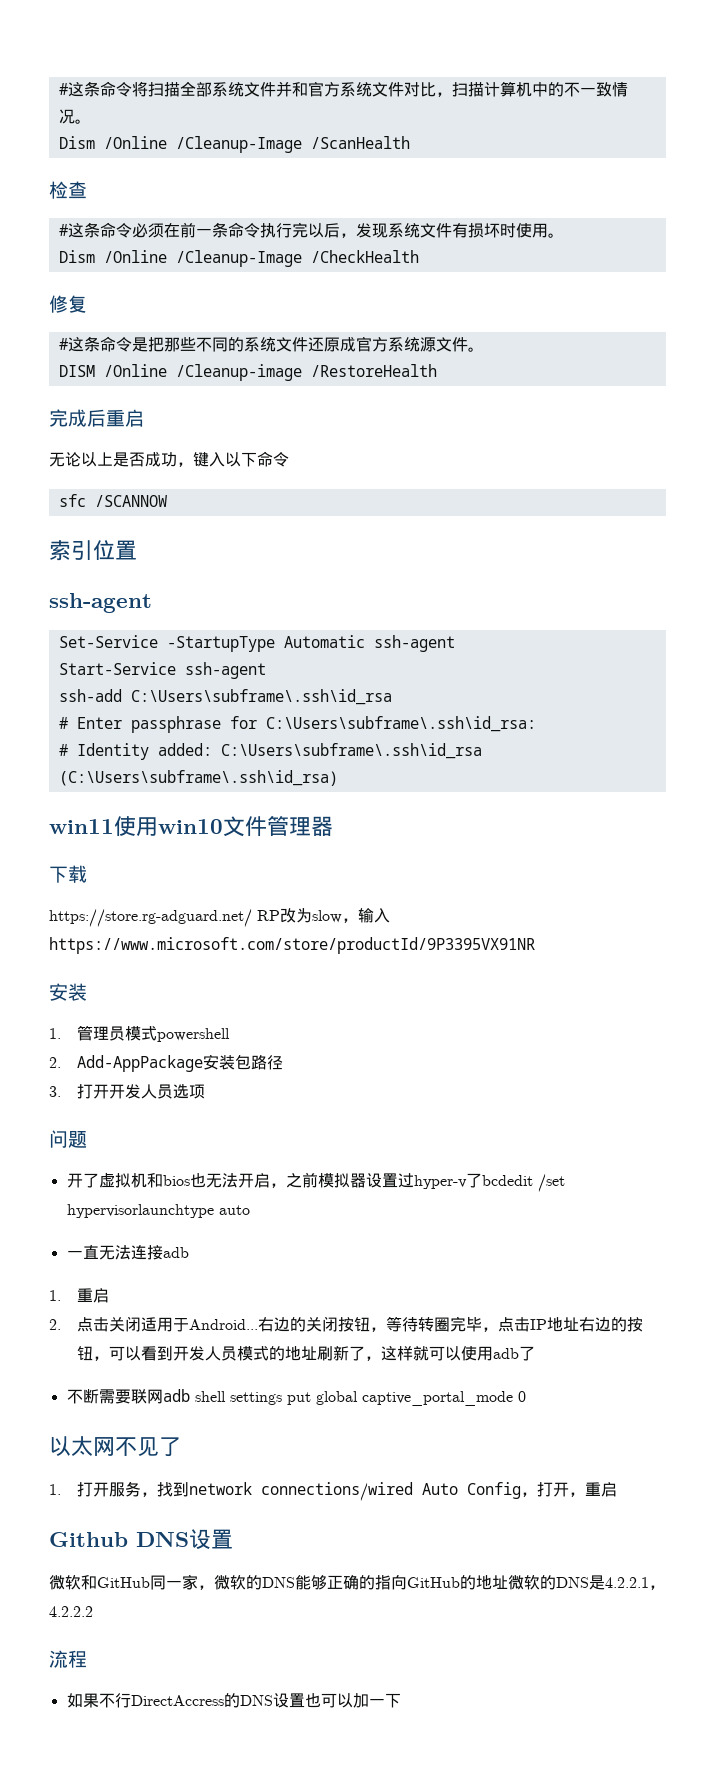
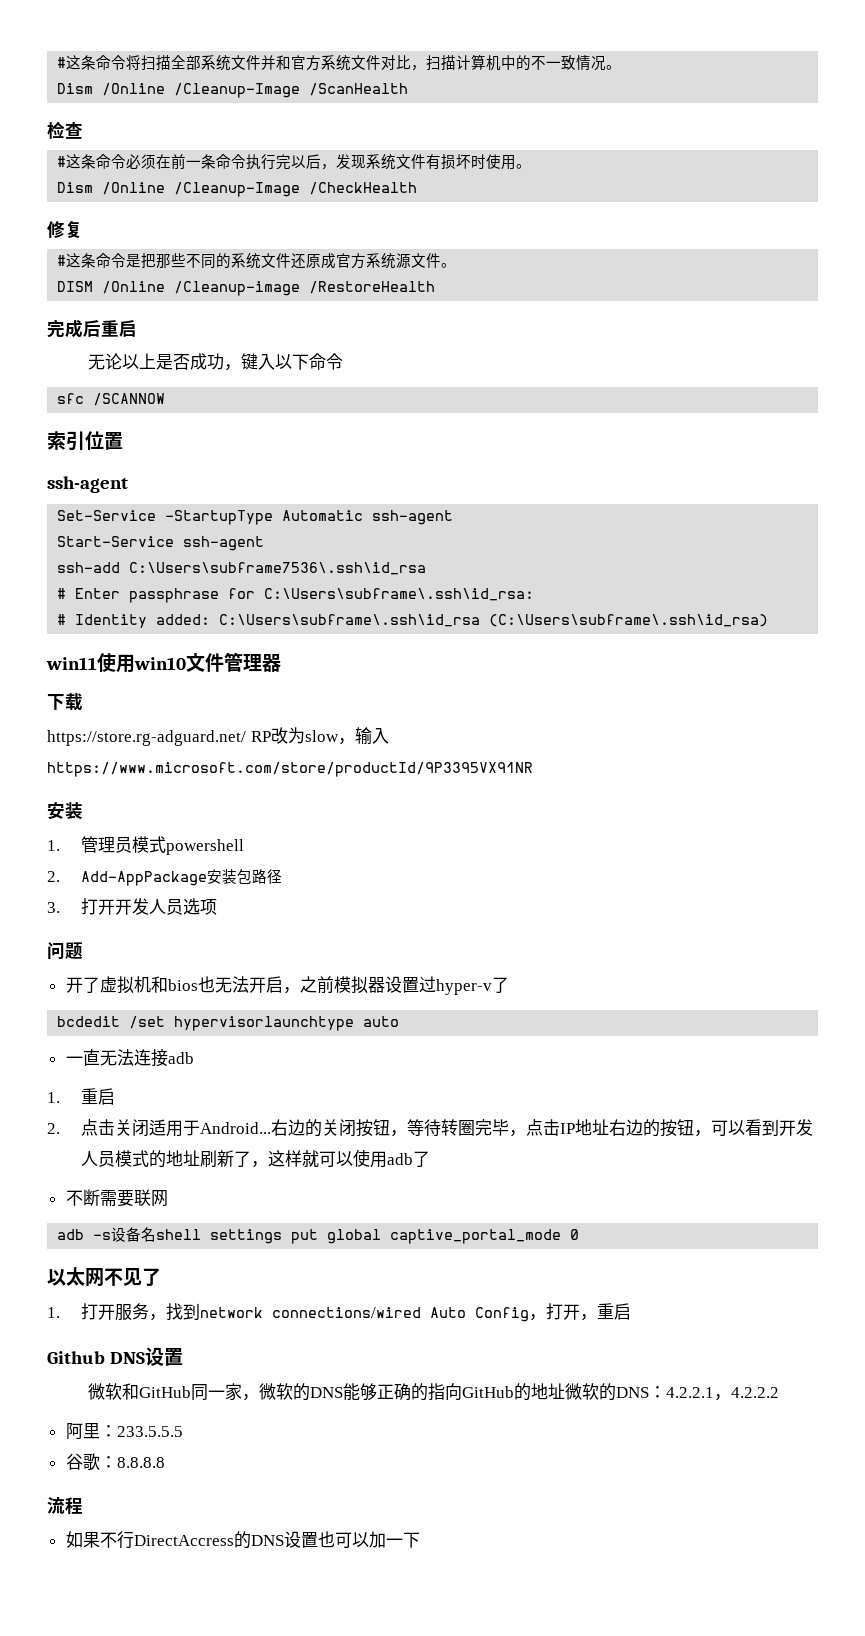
- ssh-add C:\Users\subframe\.ssh\id_rsa
+ ssh-add C:\Users\subframe7536\.ssh\id_rsa
- 开了虚拟机和bios也无法开启，之前模拟器设置过hyper-v了bcdedit /set hypervisorlaunchtype auto
+ 开了虚拟机和bios也无法开启，之前模拟器设置过hyper-v了
+ bcdedit /set hypervisorlaunchtype auto
- 不断需要联网adb shell settings put global captive_portal_mode 0
+ 不断需要联网
+ adb -s设备名shell settings put global captive_portal_mode 0
- 微软和GitHub同一家，微软的DNS能够正确的指向GitHub的地址微软的DNS是4.2.2.1，4.2.2.2
+ 微软和GitHub同一家，微软的DNS能够正确的指向GitHub的地址微软的DNS：4.2.2.1，4.2.2.2
+ 阿里：233.5.5.5
+ 谷歌：8.8.8.8

